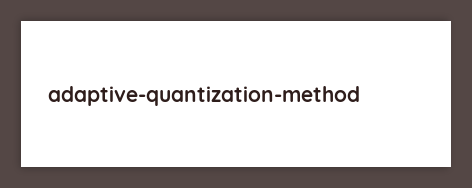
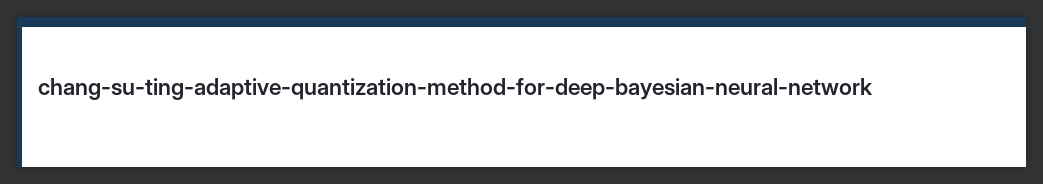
- adaptive-quantization-method
+ chang-su-ting-adaptive-quantization-method-for-deep-bayesian-neural-network

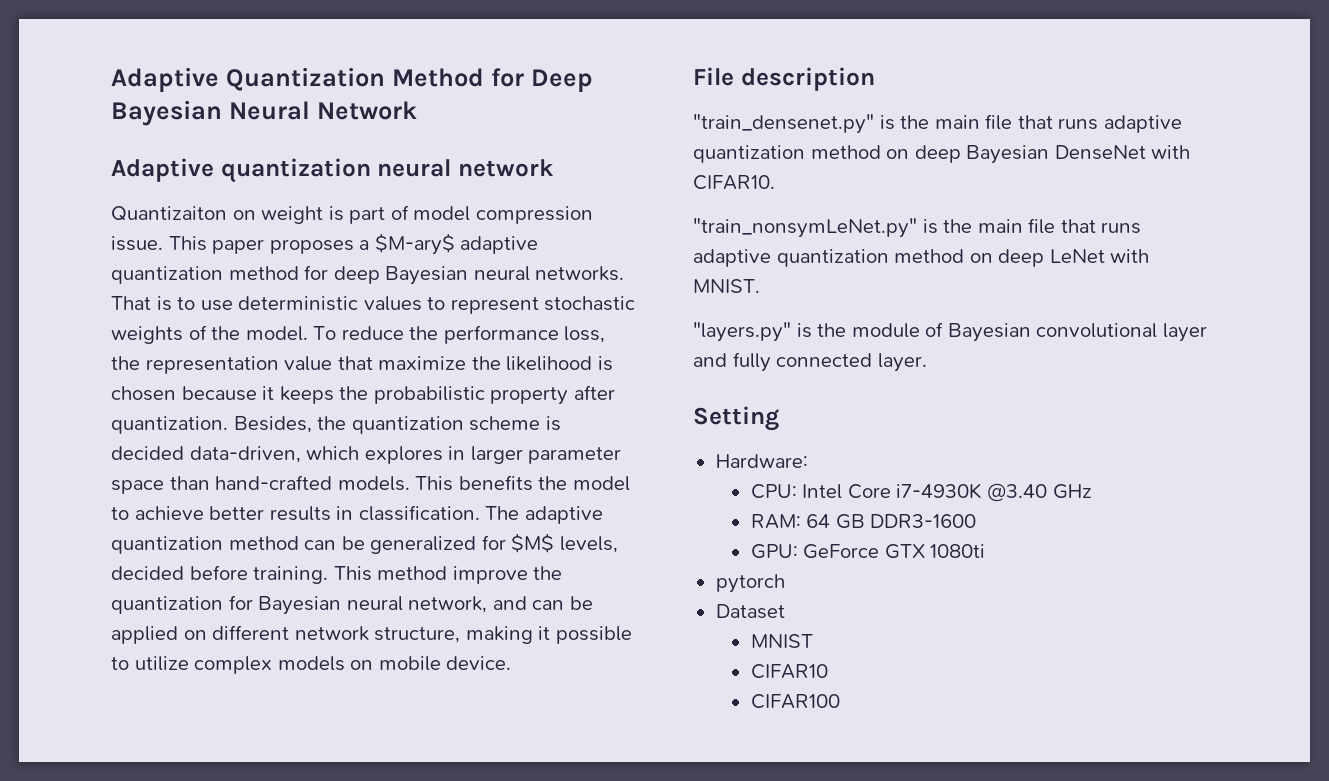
- chang-su-ting-adaptive-quantization-method-for-deep-bayesian-neural-network
+ Adaptive Quantization Method for Deep Bayesian Neural Network
+ Adaptive quantization neural network
+ Quantizaiton on weight is part of model compression issue. This paper proposes a $M-ary$ adaptive quantization method for deep Bayesian neural networks. That is to use deterministic values to represent stochastic weights of the model. To reduce the performance loss, the representation value that maximize the likelihood is chosen because it keeps the probabilistic property after quantization. Besides, the quantization scheme is decided data-driven, which explores in larger parameter space than hand-crafted models. This benefits the model to achieve better results in classification. The adaptive quantization method can be generalized for $M$ levels, decided before training. This method improve the quantization for Bayesian neural network, and can be applied on different network structure, making it possible to utilize complex models on mobile device.
+ File description
+ "train_densenet.py" is the main file that runs adaptive quantization method on deep Bayesian DenseNet with CIFAR10.
+ "train_nonsymLeNet.py" is the main file that runs adaptive quantization method on deep LeNet with MNIST.
+ "layers.py" is the module of Bayesian convolutional layer and fully connected layer.
+ Setting
+ Hardware:
+ CPU: Intel Core i7-4930K @3.40 GHz
+ RAM: 64 GB DDR3-1600
+ GPU: GeForce GTX 1080ti
+ pytorch
+ Dataset
+ MNIST
+ CIFAR10
+ CIFAR100

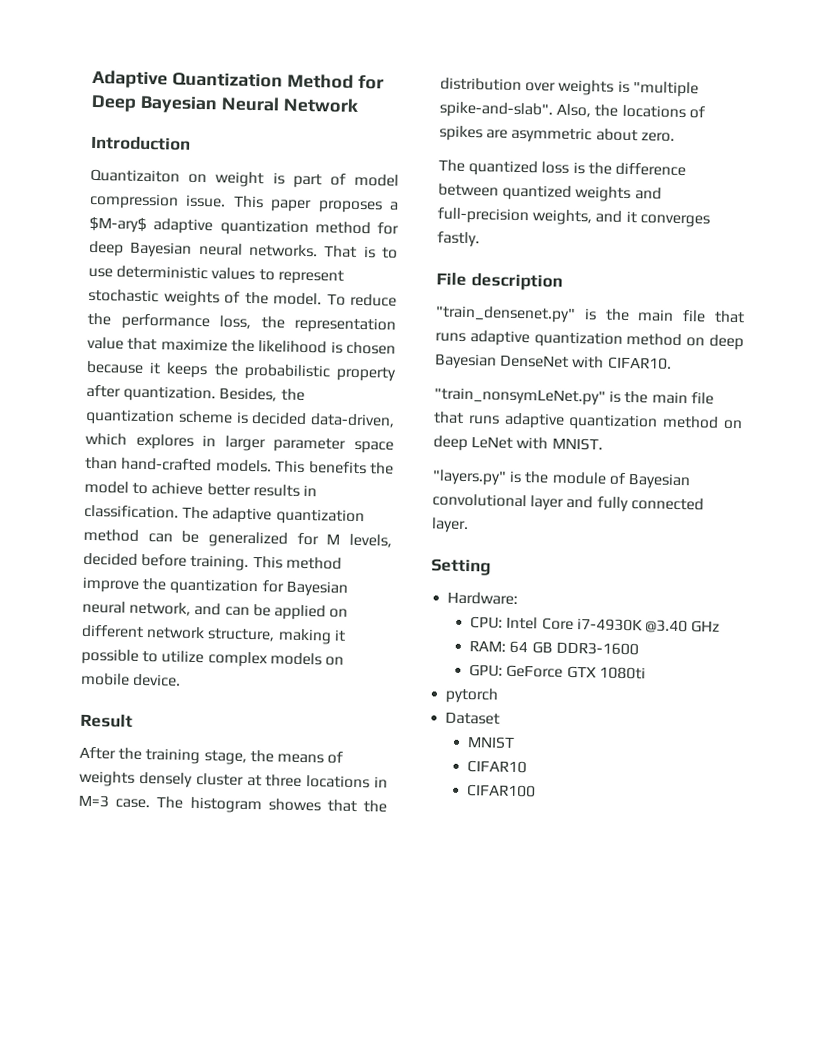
- Adaptive quantization neural network
+ Introduction
- The adaptive quantization method can be generalized for $M$ levels, decided before training.
+ The adaptive quantization method can be generalized for M levels, decided before training.
+ Result
+ After the training stage, the means of weights densely cluster at three locations in M=3 case. The histogram showes that the distribution over weights is "multiple spike-and-slab". Also, the locations of spikes are asymmetric about zero.
+ The quantized loss is the difference between quantized weights and full-precision weights, and it converges fastly.

